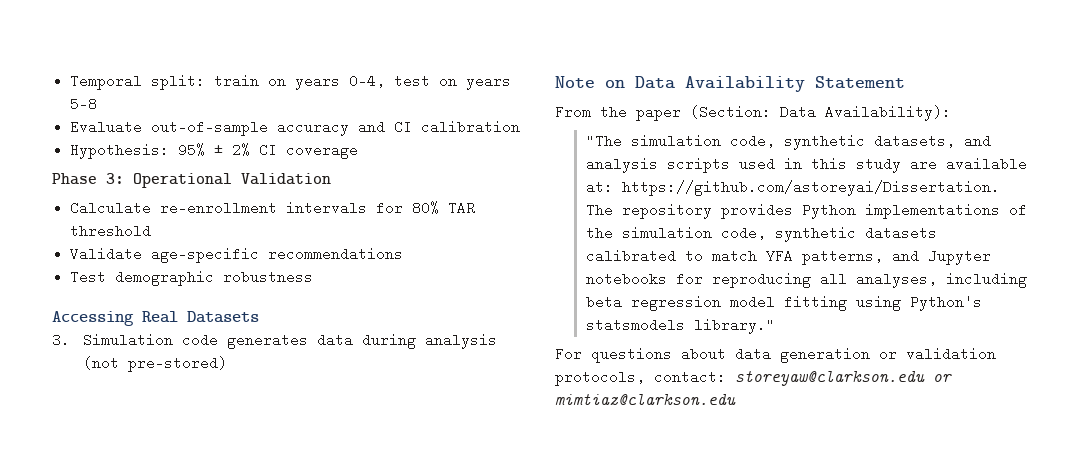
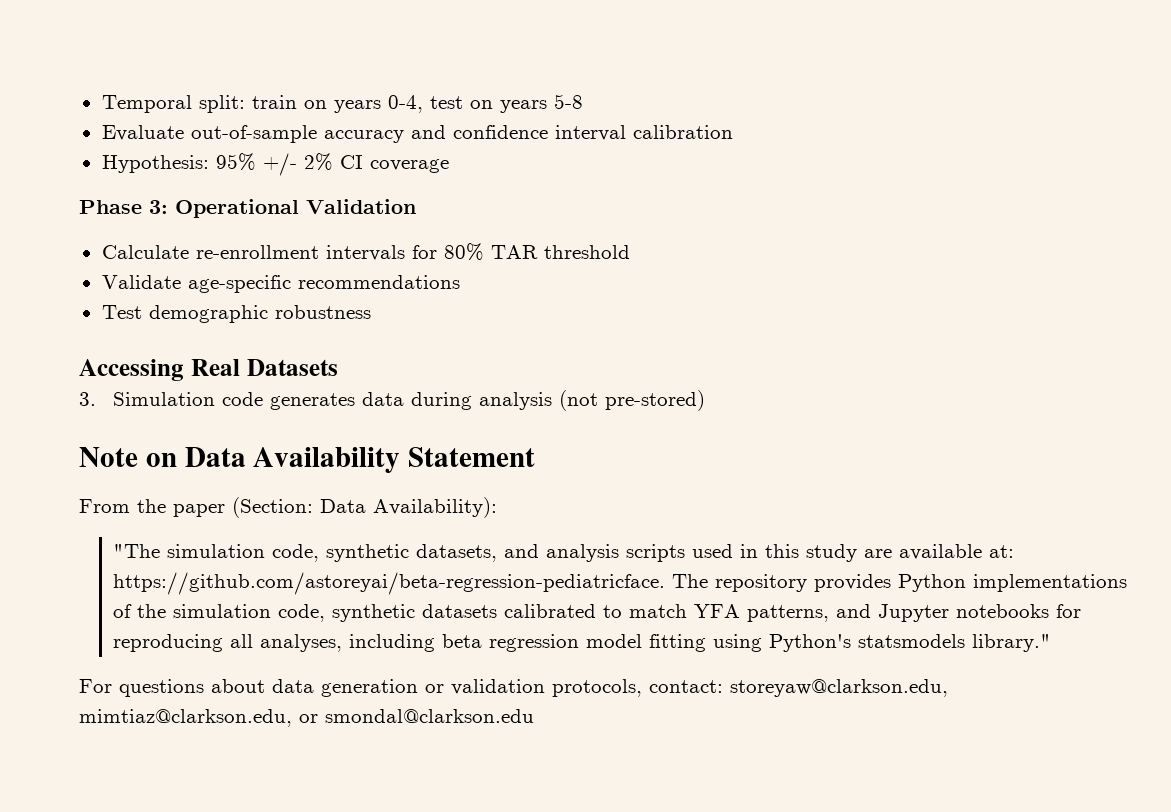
- Evaluate out-of-sample accuracy and CI calibration
+ Evaluate out-of-sample accuracy and confidence interval calibration
- Hypothesis: 95% ± 2% CI coverage
+ Hypothesis: 95% +/- 2% CI coverage
- "The simulation code, synthetic datasets, and analysis scripts used in this study are available at: https://github.com/astoreyai/Dissertation. The repository provides Python implementations of the simulation code, synthetic datasets calibrated to match YFA patterns, and Jupyter notebooks for reproducing all analyses, including beta regression model fitting using Python's statsmodels library."
+ "The simulation code, synthetic datasets, and analysis scripts used in this study are available at: https://github.com/astoreyai/beta-regression-pediatricface. The repository provides Python implementations of the simulation code, synthetic datasets calibrated to match YFA patterns, and Jupyter notebooks for reproducing all analyses, including beta regression model fitting using Python's statsmodels library."
- For questions about data generation or validation protocols, contact: storeyaw@clarkson.edu or mimtiaz@clarkson.edu
+ For questions about data generation or validation protocols, contact: storeyaw@clarkson.edu, mimtiaz@clarkson.edu, or smondal@clarkson.edu

